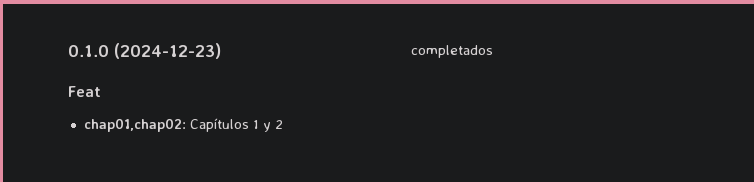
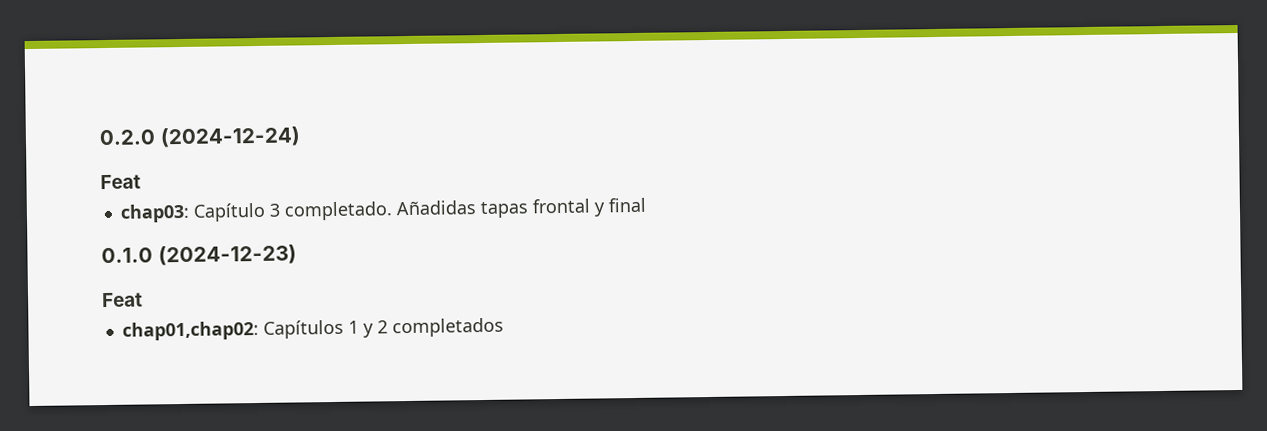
+ 0.2.0 (2024-12-24)
+ Feat
+ chap03: Capítulo 3 completado. Añadidas tapas frontal y final

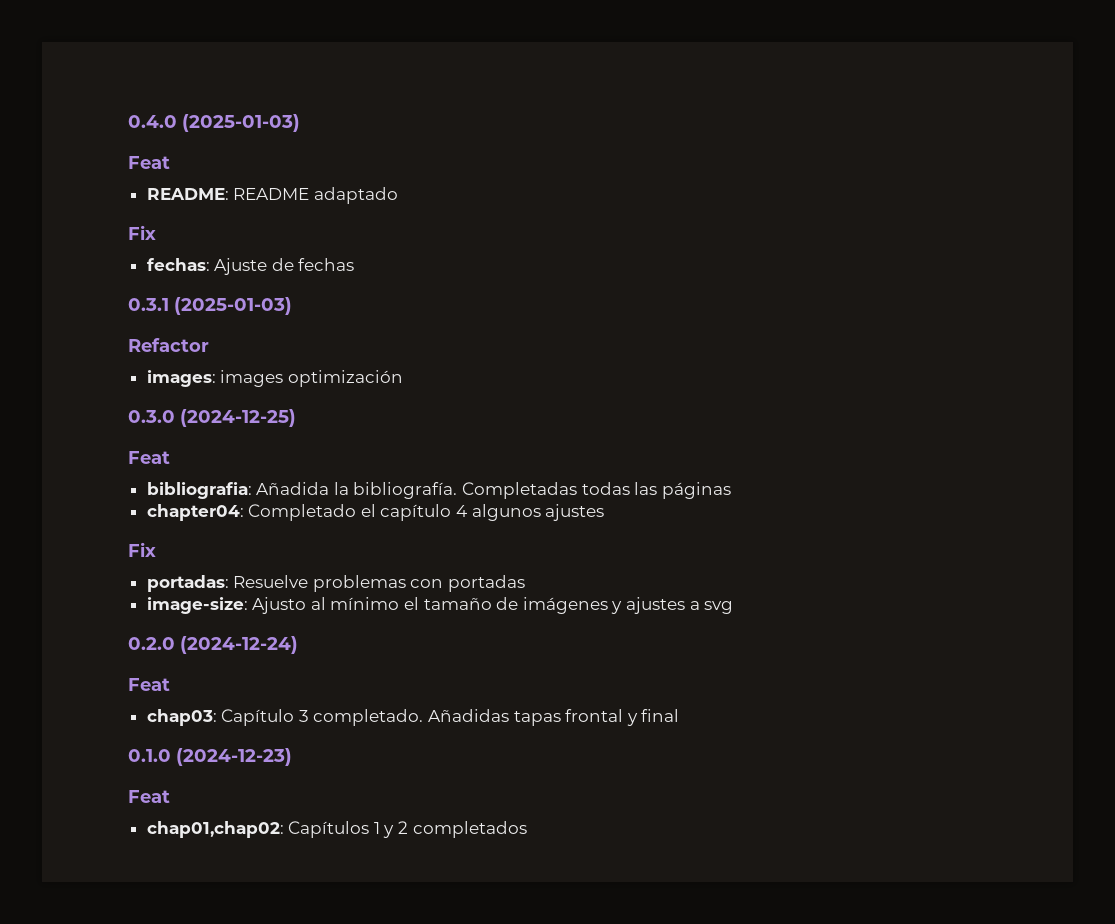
+ 0.4.0 (2025-01-03)
+ Feat
+ README: README adaptado
+ Fix
+ fechas: Ajuste de fechas
+ 0.3.1 (2025-01-03)
+ Refactor
+ images: images optimización
+ 0.3.0 (2024-12-25)
+ Feat
+ bibliografia: Añadida la bibliografía. Completadas todas las páginas
+ chapter04: Completado el capítulo 4 algunos ajustes
+ Fix
+ portadas: Resuelve problemas con portadas
+ image-size: Ajusto al mínimo el tamaño de imágenes y ajustes a svg

